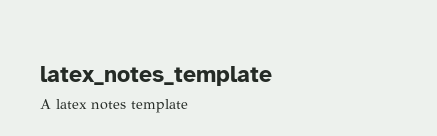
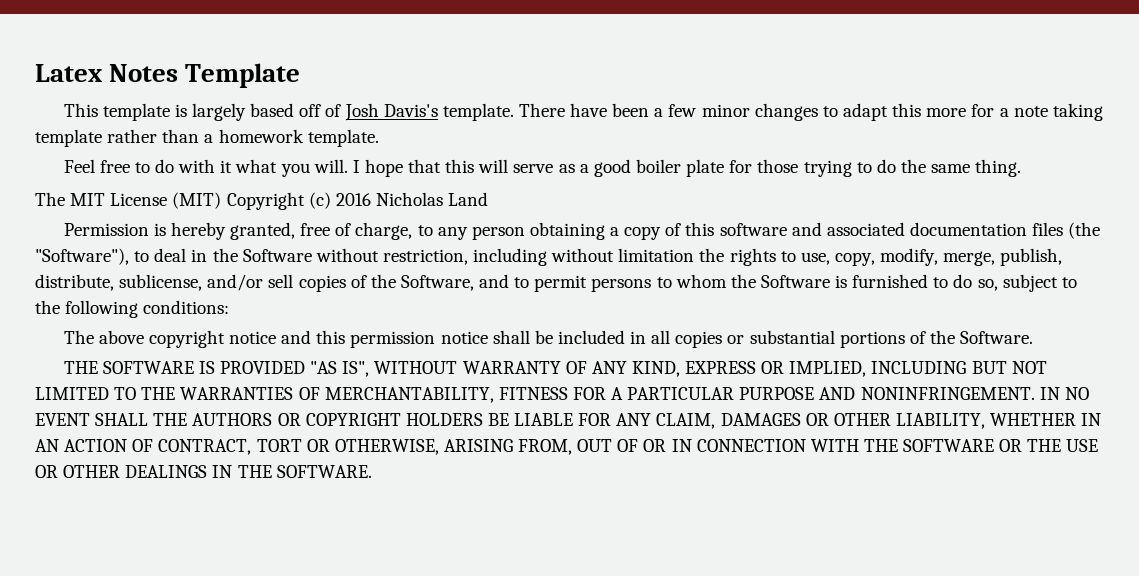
- latex_notes_template
- A latex notes template
+ Latex Notes Template
+ This template is largely based off of Josh Davis's template. There have been a few minor changes to adapt this more for a note taking template rather than a homework template.
+ Feel free to do with it what you will. I hope that this will serve as a good boiler plate for those trying to do the same thing.
+ The MIT License (MIT) Copyright (c) 2016 Nicholas Land
+ Permission is hereby granted, free of charge, to any person obtaining a copy of this software and associated documentation files (the "Software"), to deal in the Software without restriction, including without limitation the rights to use, copy, modify, merge, publish, distribute, sublicense, and/or sell copies of the Software, and to permit persons to whom the Software is furnished to do so, subject to the following conditions:
+ The above copyright notice and this permission notice shall be included in all copies or substantial portions of the Software.
+ THE SOFTWARE IS PROVIDED "AS IS", WITHOUT WARRANTY OF ANY KIND, EXPRESS OR IMPLIED, INCLUDING BUT NOT LIMITED TO THE WARRANTIES OF MERCHANTABILITY, FITNESS FOR A PARTICULAR PURPOSE AND NONINFRINGEMENT. IN NO EVENT SHALL THE AUTHORS OR COPYRIGHT HOLDERS BE LIABLE FOR ANY CLAIM, DAMAGES OR OTHER LIABILITY, WHETHER IN AN ACTION OF CONTRACT, TORT OR OTHERWISE, ARISING FROM, OUT OF OR IN CONNECTION WITH THE SOFTWARE OR THE USE OR OTHER DEALINGS IN THE SOFTWARE.

